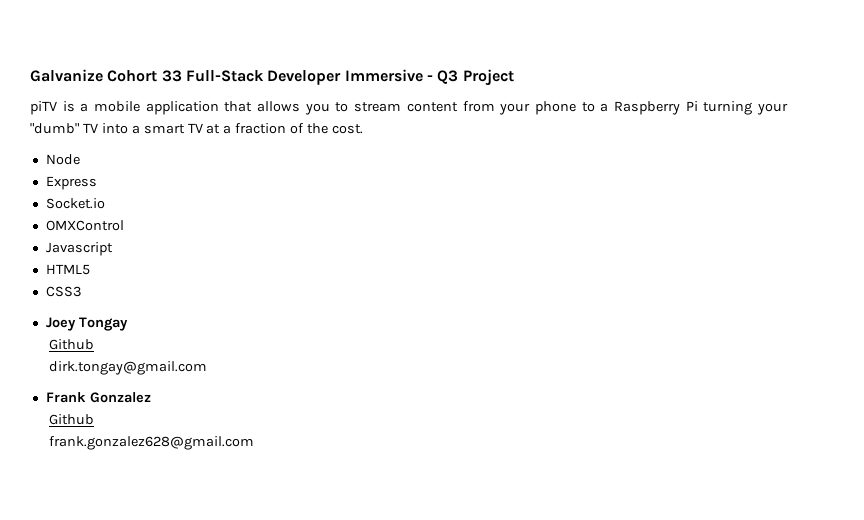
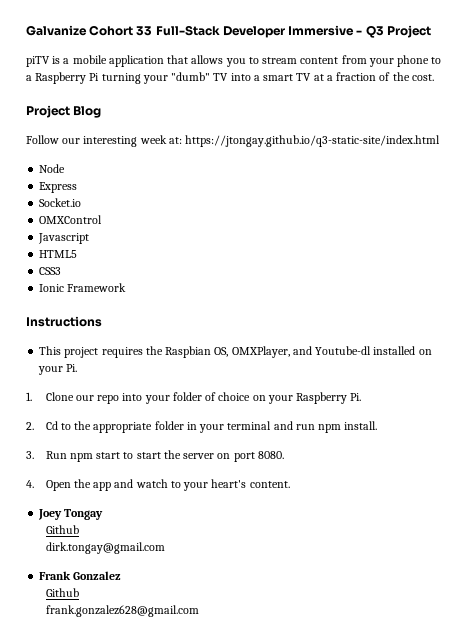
+ Project Blog
+ Follow our interesting week at: https://jtongay.github.io/q3-static-site/index.html
+ Ionic Framework
+ Instructions
+ This project requires the Raspbian OS, OMXPlayer, and Youtube-dl installed on your Pi.
+ 1. Clone our repo into your folder of choice on your Raspberry Pi.
+ 2. Cd to the appropriate folder in your terminal and run npm install.
+ 3. Run npm start to start the server on port 8080.
+ 4. Open the app and watch to your heart's content.

